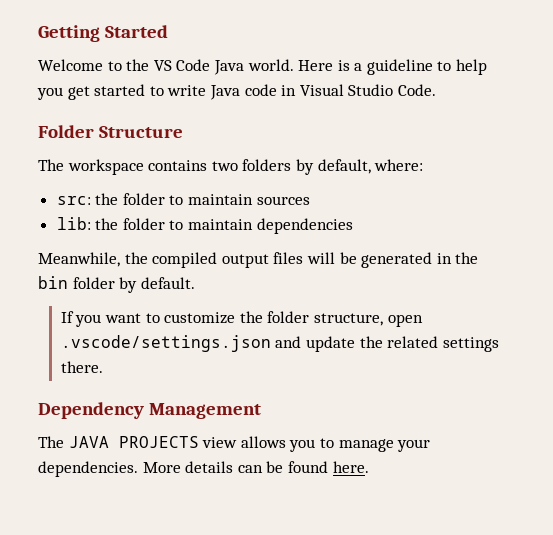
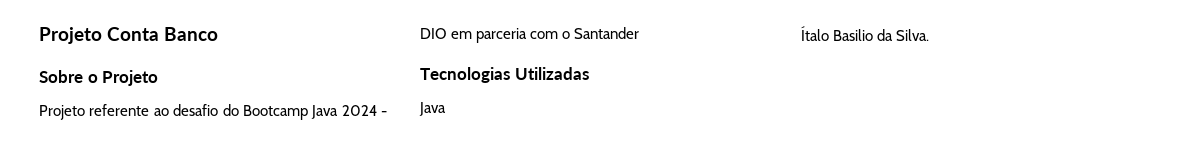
- Getting Started
- Welcome to the VS Code Java world. Here is a guideline to help you get started to write Java code in Visual Studio Code.
- Folder Structure
- The workspace contains two folders by default, where:
- src: the folder to maintain sources
- lib: the folder to maintain dependencies
- Meanwhile, the compiled output files will be generated in the bin folder by default.
- If you want to customize the folder structure, open .vscode/settings.json and update the related settings there.
- Dependency Management
- The JAVA PROJECTS view allows you to manage your dependencies. More details can be found here.
+ Projeto Conta Banco
+ Sobre o Projeto
+ Projeto referente ao desafio do Bootcamp Java 2024 - DIO em parceria com o Santander
+ Tecnologias Utilizadas
+ Java
+ Ítalo Basilio da Silva.

